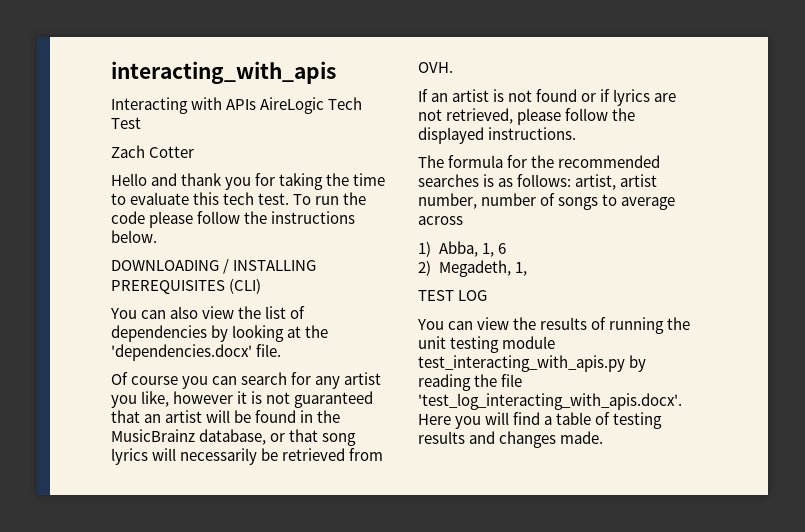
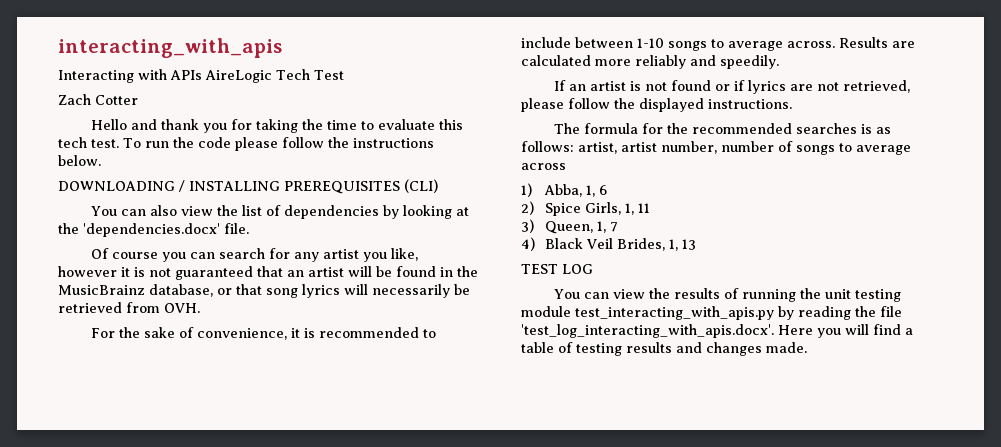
+ For the sake of convenience, it is recommended to include between 1-10 songs to average across. Results are calculated more reliably and speedily.
- 2) Megadeth, 1,
+ 2) Spice Girls, 1, 11
+ 3) Queen, 1, 7
+ 4) Black Veil Brides, 1, 13

